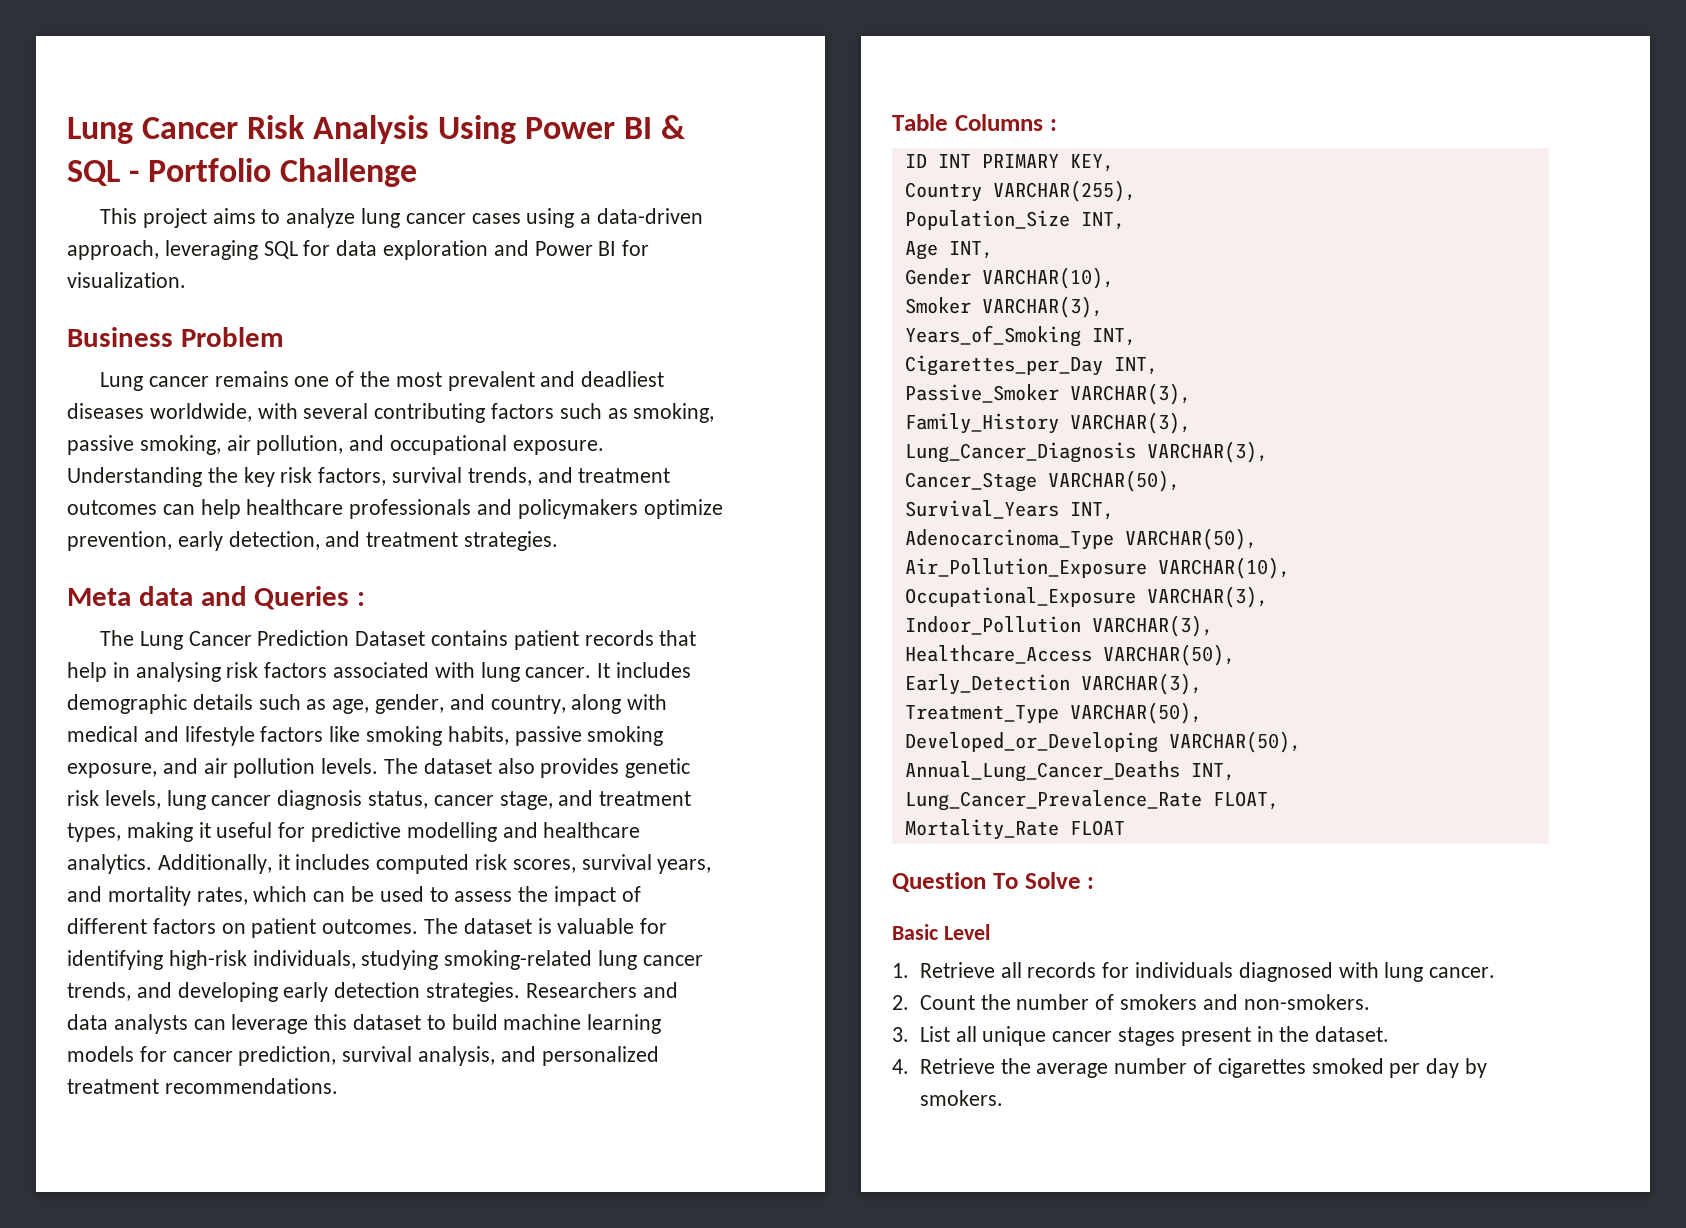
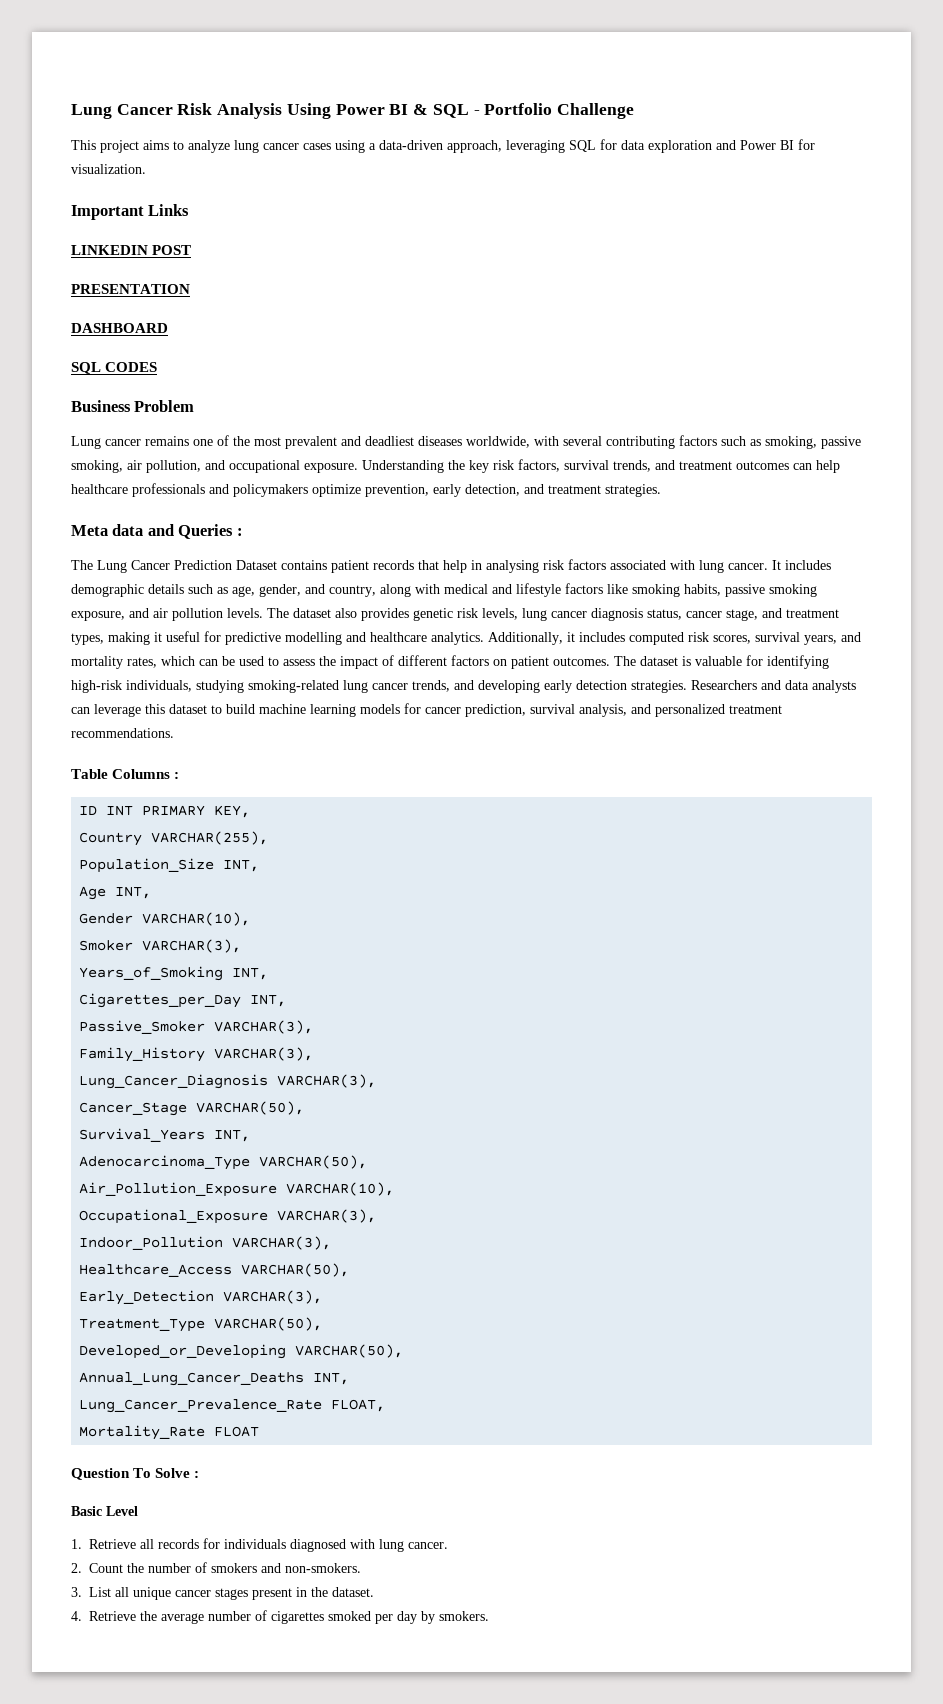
+ Important Links
+ LINKEDIN POST
+ PRESENTATION
+ DASHBOARD
+ SQL CODES

